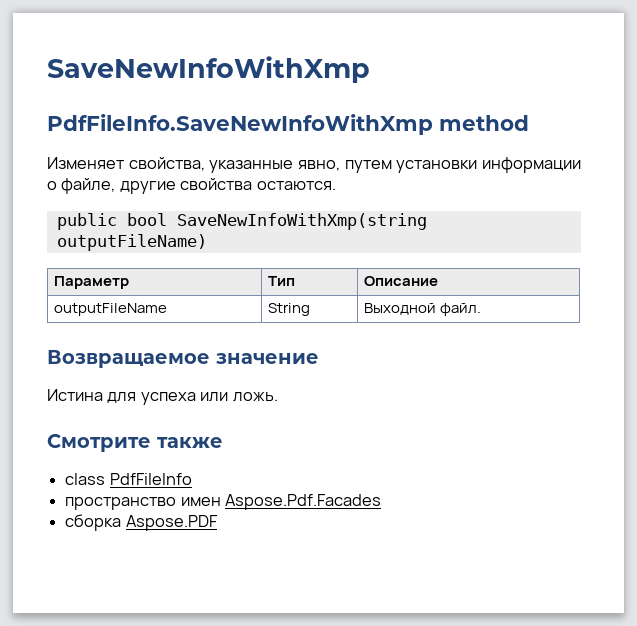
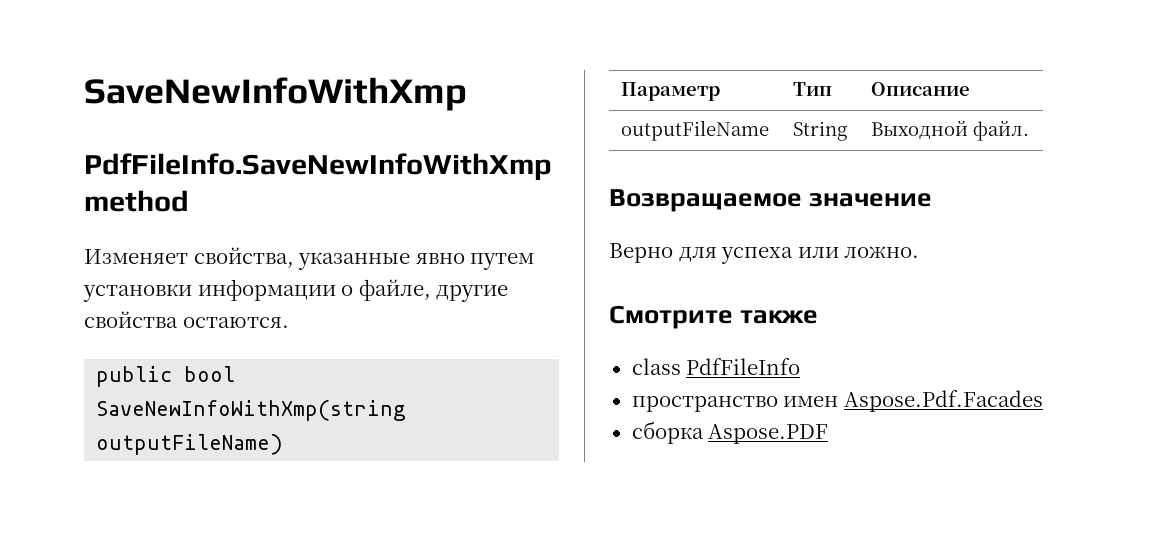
- Изменяет свойства, указанные явно, путем установки информации о файле, другие свойства остаются.
+ Изменяет свойства, указанные явно путем установки информации о файле, другие свойства остаются.
- Истина для успеха или ложь.
+ Верно для успеха или ложно.

